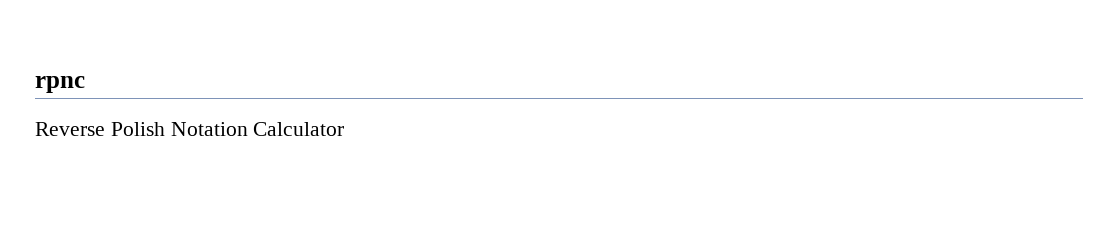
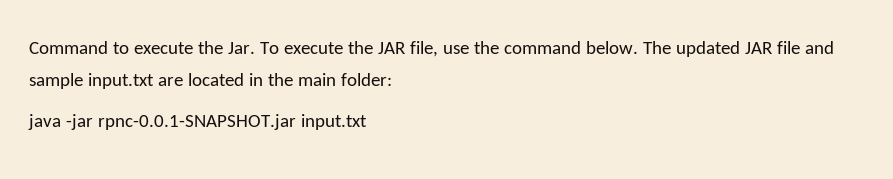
- rpnc
- Reverse Polish Notation Calculator
+ Command to execute the Jar. To execute the JAR file, use the command below. The updated JAR file and sample input.txt are located in the main folder:
+ java -jar rpnc-0.0.1-SNAPSHOT.jar input.txt

